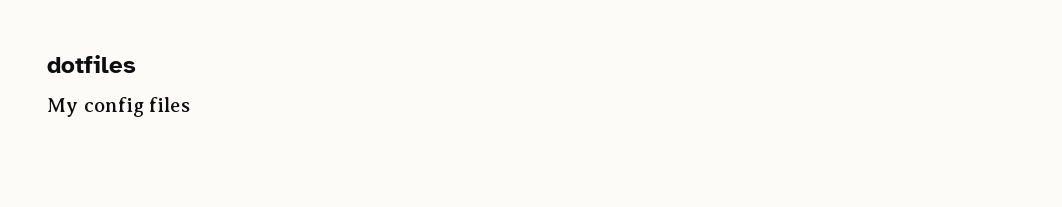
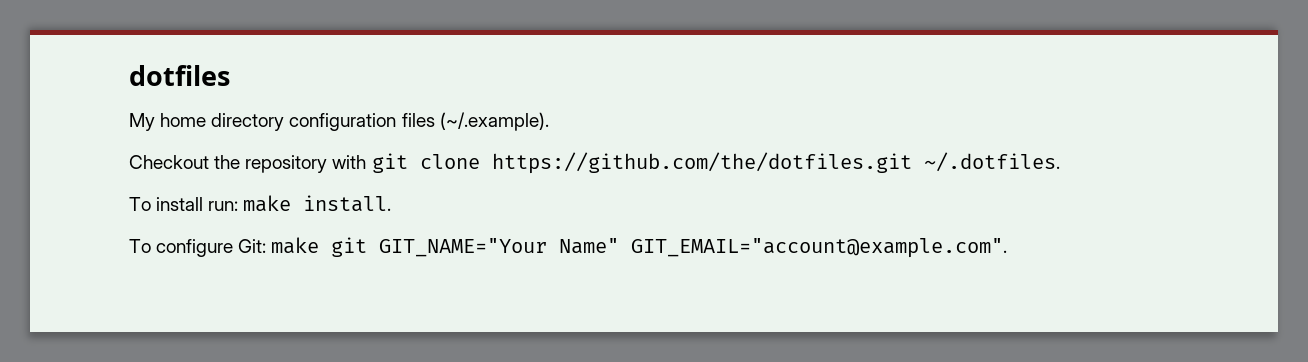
- My config files
+ My home directory configuration files (~/.example).
+ Checkout the repository with git clone https://github.com/the/dotfiles.git ~/.dotfiles.
+ To install run: make install.
+ To configure Git: make git GIT_NAME="Your Name" GIT_EMAIL="account@example.com".

